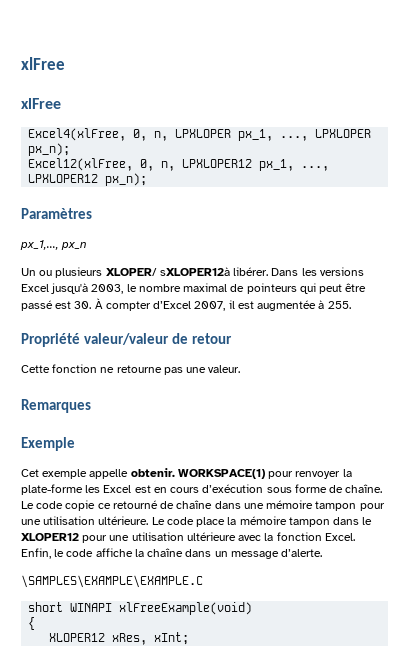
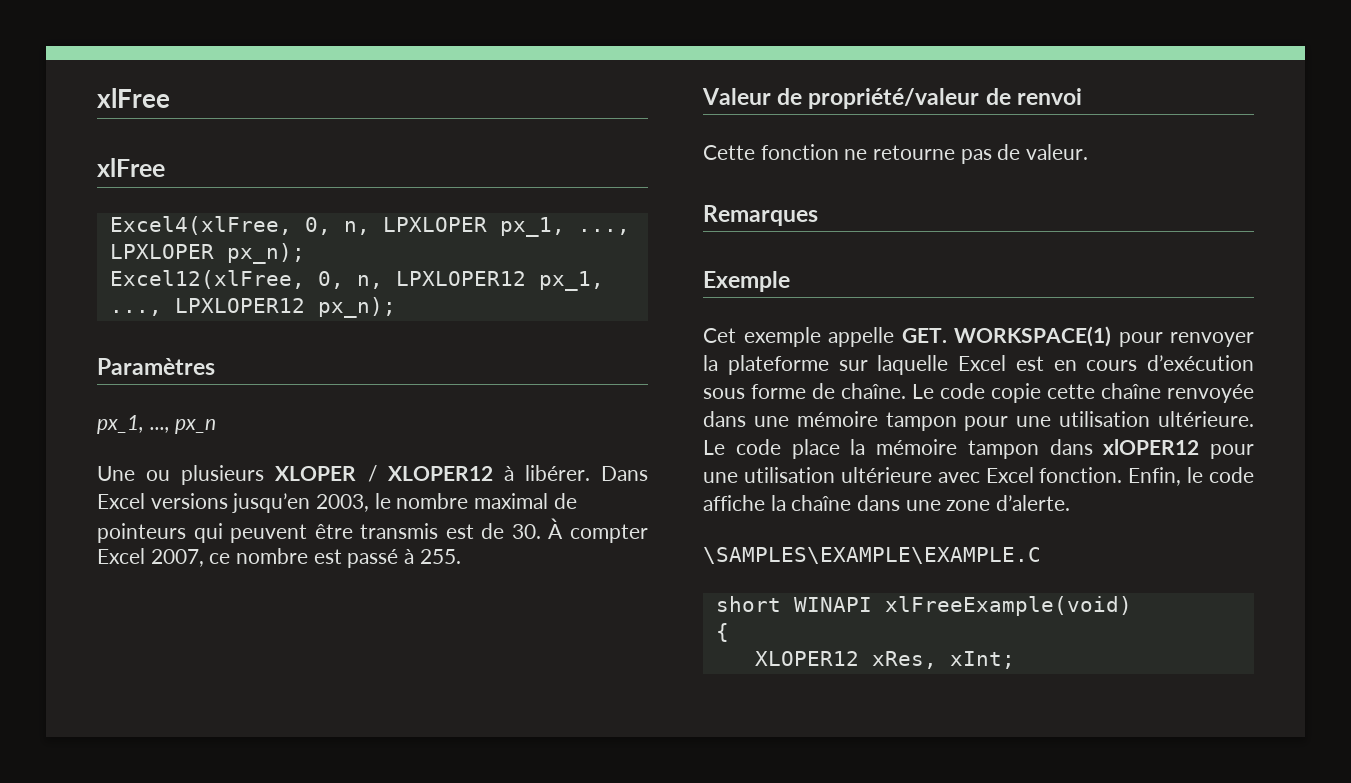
- px_1,..., px_n
+ px_1, ..., px_n
- Un ou plusieurs XLOPER/ sXLOPER12à libérer. Dans les versions Excel jusqu'à 2003, le nombre maximal de pointeurs qui peut être passé est 30. À compter d’Excel 2007, il est augmentée à 255.
- Propriété valeur/valeur de retour
+ Une ou plusieurs XLOPER / XLOPER12 à libérer. Dans Excel versions jusqu’en 2003, le nombre maximal de pointeurs qui peuvent être transmis est de 30. À compter Excel 2007, ce nombre est passé à 255.
+ Valeur de propriété/valeur de renvoi
- Cette fonction ne retourne pas une valeur.
+ Cette fonction ne retourne pas de valeur.
- Cet exemple appelle obtenir. WORKSPACE(1) pour renvoyer la plate-forme les Excel est en cours d’exécution sous forme de chaîne.
+ Cet exemple appelle GET. WORKSPACE(1) pour renvoyer la plateforme sur laquelle Excel est en cours d’exécution sous forme de chaîne.
- Le code copie ce retourné de chaîne dans une mémoire tampon pour une utilisation ultérieure.
+ Le code copie cette chaîne renvoyée dans une mémoire tampon pour une utilisation ultérieure.
- Le code place la mémoire tampon dans le XLOPER12 pour une utilisation ultérieure avec la fonction Excel.
+ Le code place la mémoire tampon dans xlOPER12 pour une utilisation ultérieure avec Excel fonction.
- Enfin, le code affiche la chaîne dans un message d’alerte.
+ Enfin, le code affiche la chaîne dans une zone d’alerte.

